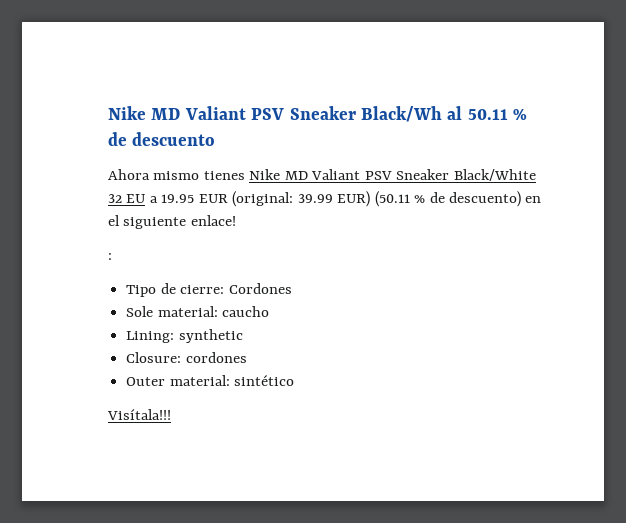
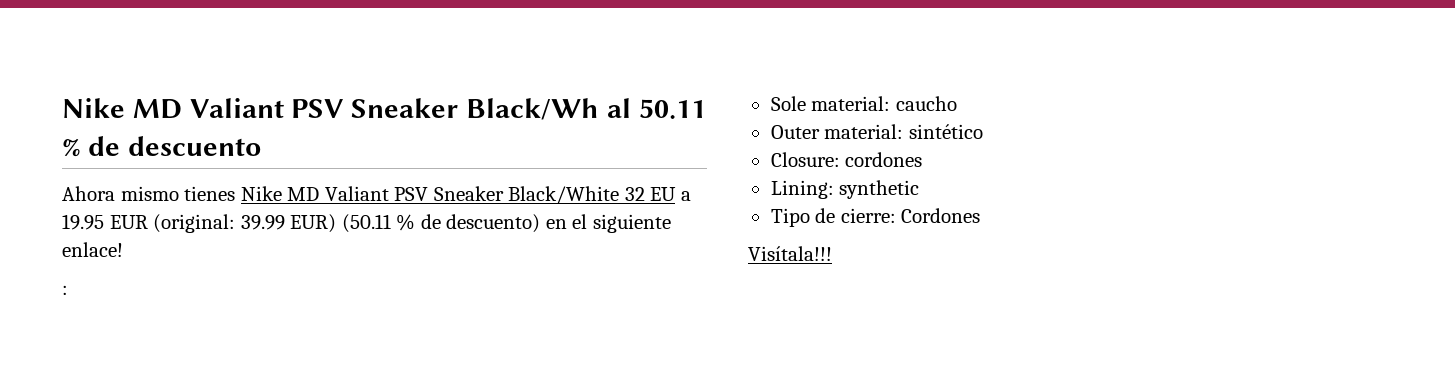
+ Sole material: caucho
+ Outer material: sintético
+ Closure: cordones
+ Lining: synthetic
  Tipo de cierre: Cordones
- Sole material: caucho
- Lining: synthetic
- Closure: cordones
- Outer material: sintético

